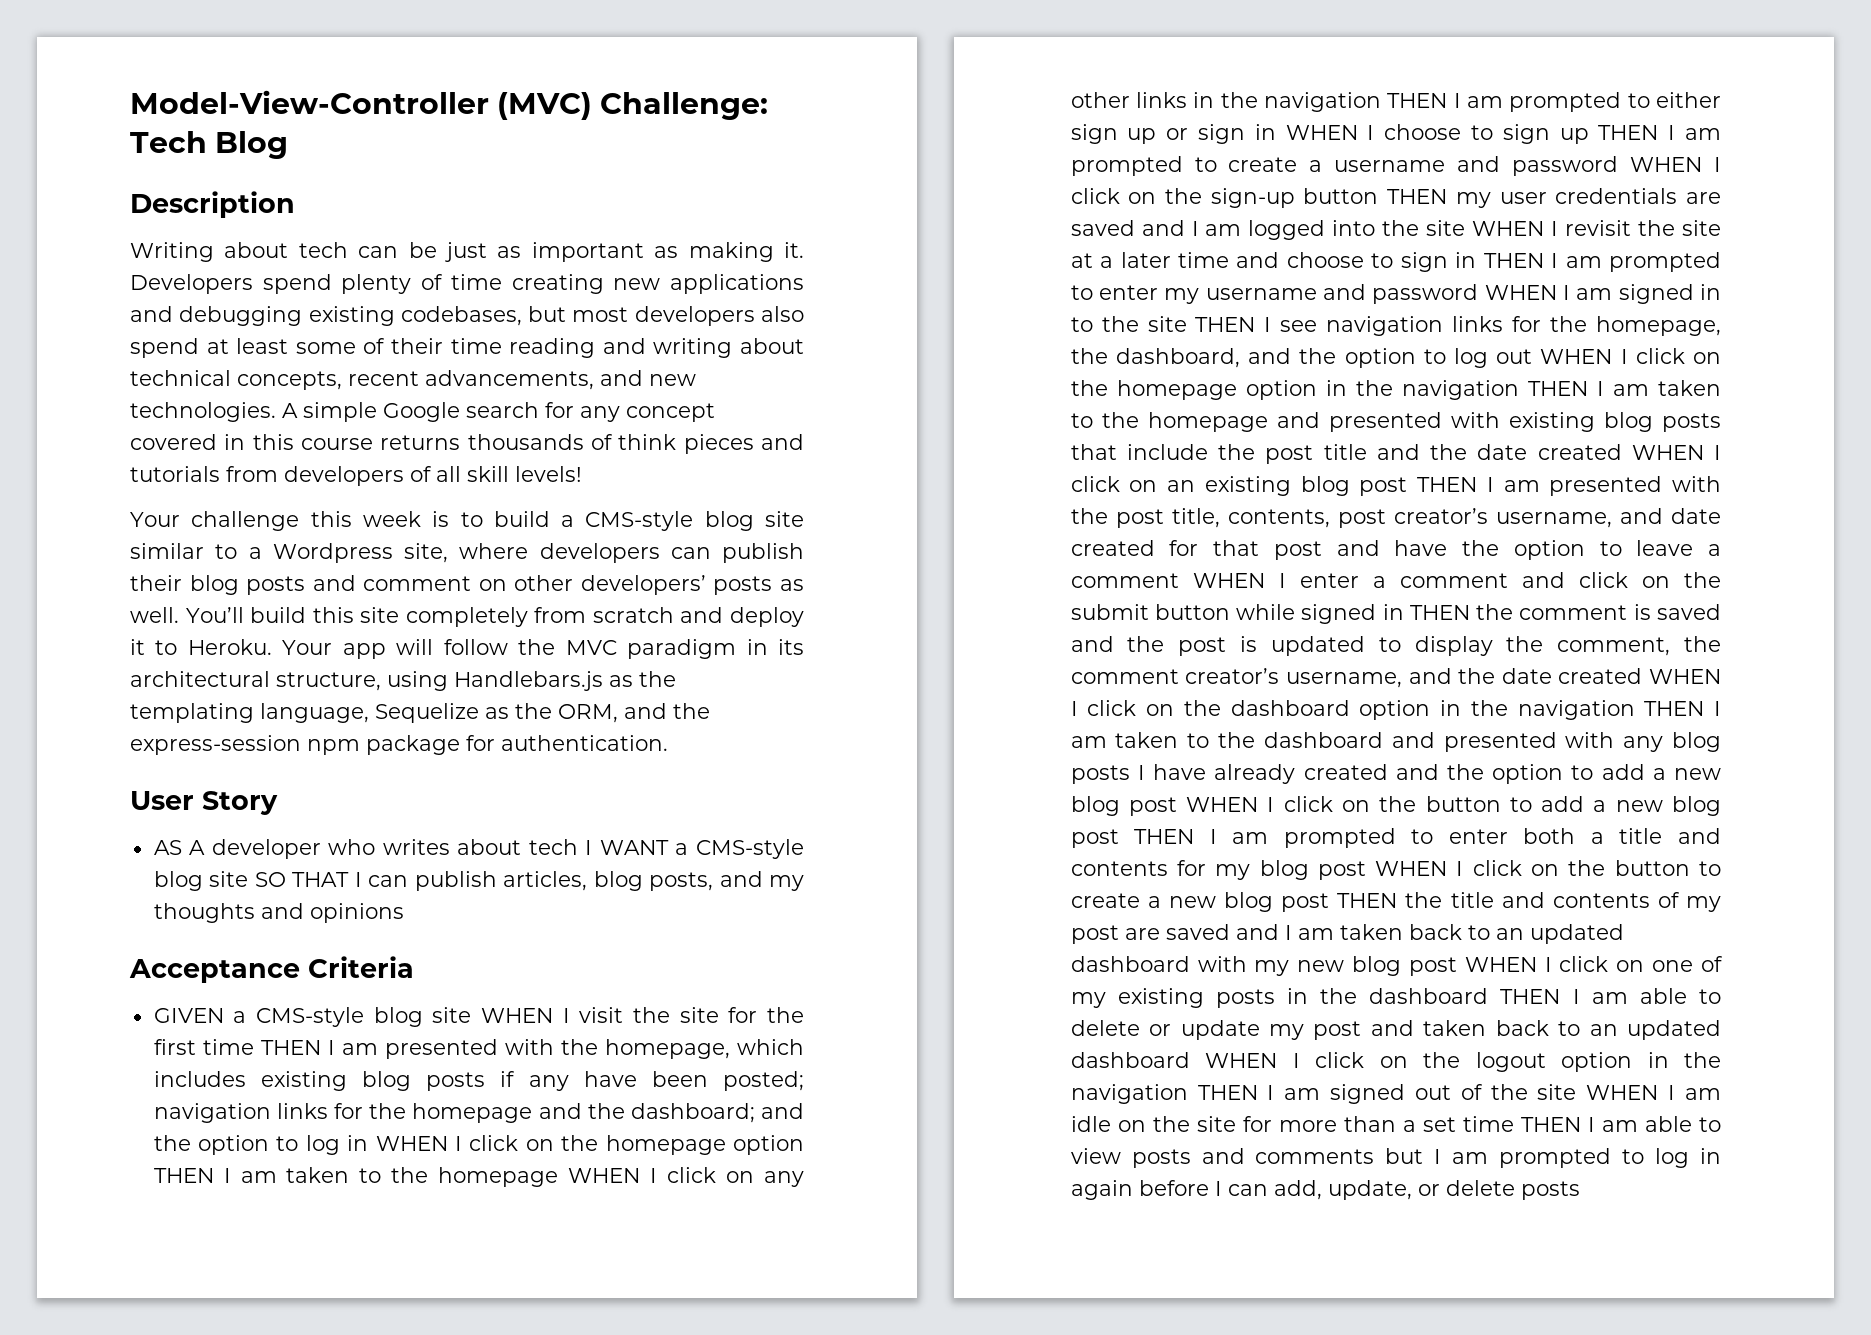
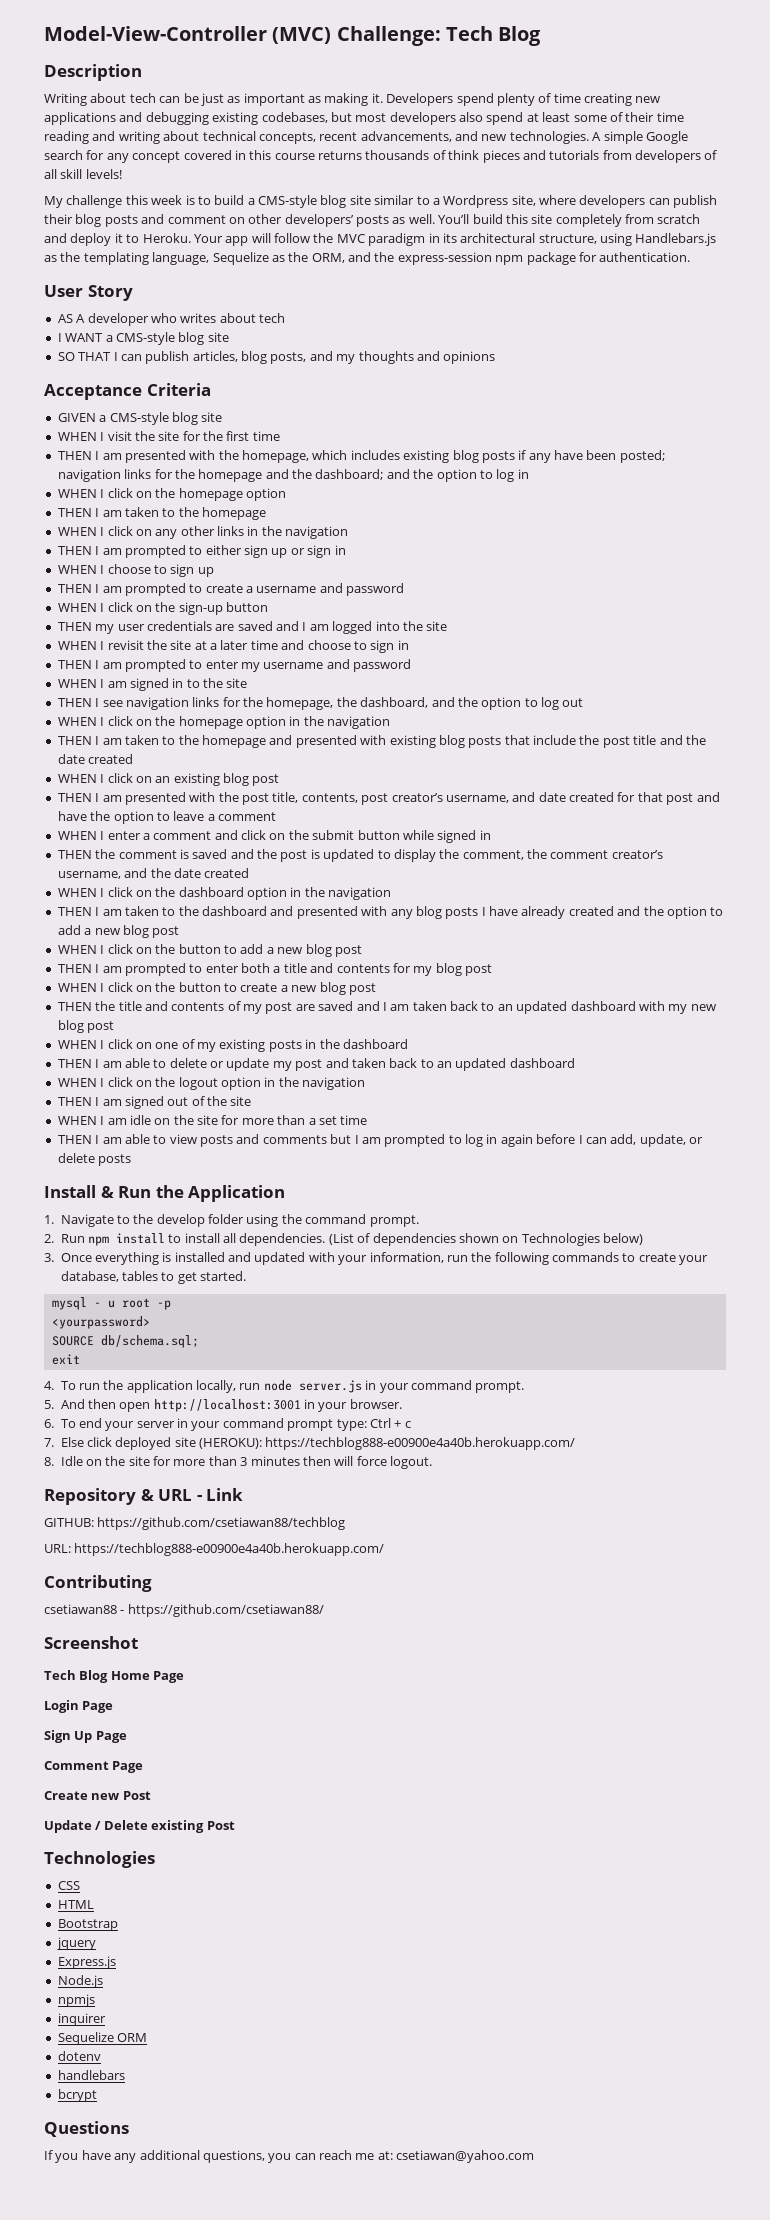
- Your challenge this week is to build a CMS-style blog site similar to a Wordpress site, where developers can publish their blog posts and comment on other developers’ posts as well.
+ My challenge this week is to build a CMS-style blog site similar to a Wordpress site, where developers can publish their blog posts and comment on other developers’ posts as well.
- AS A developer who writes about tech I WANT a CMS-style blog site SO THAT I can publish articles, blog posts, and my thoughts and opinions
+ AS A developer who writes about tech
+ I WANT a CMS-style blog site
+ SO THAT I can publish articles, blog posts, and my thoughts and opinions
- GIVEN a CMS-style blog site WHEN I visit the site for the first time THEN I am presented with the homepage, which includes existing blog posts if any have been posted;
+ GIVEN a CMS-style blog site
+ WHEN I visit the site for the first time
+ THEN I am presented with the homepage, which includes existing blog posts if any have been posted;
- and the option to log in WHEN I click on the homepage option THEN I am taken to the homepage WHEN I click on any other links in the navigation THEN I am prompted to either sign up or sign in WHEN I choose to sign up THEN I am prompted to create a username and password WHEN I click on the sign-up button THEN my user credentials are saved and I am logged into the site WHEN I revisit the site at a later time and choose to sign in THEN I am prompted to enter my username and password WHEN I am signed in to the site THEN I see navigation links for the homepage, the dashboard, and the option to log out WHEN I click on the homepage option in the navigation THEN I am taken to the homepage and presented with existing blog posts that include the post title and the date created WHEN I click on an existing blog post THEN I am presented with the post title, contents, post creator’s username, and date created for that post and have the option to leave a comment WHEN I enter a comment and click on the submit button while signed in THEN the comment is saved and the post is updated to display the comment, the comment creator’s username, and the date created WHEN I click on the dashboard option in the navigation THEN I am taken to the dashboard and presented with any blog posts I have already created and the option to add a new blog post WHEN I click on the button to add a new blog post THEN I am prompted to enter both a title and contents for my blog post WHEN I click on the button to create a new blog post THEN the title and contents of my post are saved and I am taken back to an updated dashboard with my new blog post WHEN I click on one of my existing posts in the dashboard THEN I am able to delete or update my post and taken back to an updated dashboard WHEN I click on the logout option in the navigation THEN I am signed out of the site WHEN I am idle on the site for more than a set time THEN I am able to view posts and comments but I am prompted to log in again before I can add, update, or delete posts
+ and the option to log in
+ WHEN I click on the homepage option
+ THEN I am taken to the homepage
+ WHEN I click on any other links in the navigation
+ THEN I am prompted to either sign up or sign in
+ WHEN I choose to sign up
+ THEN I am prompted to create a username and password
+ WHEN I click on the sign-up button
+ THEN my user credentials are saved and I am logged into the site
+ WHEN I revisit the site at a later time and choose to sign in
+ THEN I am prompted to enter my username and password
+ WHEN I am signed in to the site
+ THEN I see navigation links for the homepage, the dashboard, and the option to log out
+ WHEN I click on the homepage option in the navigation
+ THEN I am taken to the homepage and presented with existing blog posts that include the post title and the date created
+ WHEN I click on an existing blog post
+ THEN I am presented with the post title, contents, post creator’s username, and date created for that post and have the option to leave a comment
+ WHEN I enter a comment and click on the submit button while signed in
+ THEN the comment is saved and the post is updated to display the comment, the comment creator’s username, and the date created
+ WHEN I click on the dashboard option in the navigation
+ THEN I am taken to the dashboard and presented with any blog posts I have already created and the option to add a new blog post
+ WHEN I click on the button to add a new blog post
+ THEN I am prompted to enter both a title and contents for my blog post
+ WHEN I click on the button to create a new blog post
+ THEN the title and contents of my post are saved and I am taken back to an updated dashboard with my new blog post
+ WHEN I click on one of my existing posts in the dashboard
+ THEN I am able to delete or update my post and taken back to an updated dashboard
+ WHEN I click on the logout option in the navigation
+ THEN I am signed out of the site
+ WHEN I am idle on the site for more than a set time
+ THEN I am able to view posts and comments but I am prompted to log in again before I can add, update, or delete posts
+ Install & Run the Application
+ 1. Navigate to the develop folder using the command prompt.
+ 2. Run npm install to install all dependencies. (List of dependencies shown on Technologies below)
+ 3. Once everything is installed and updated with your information, run the following commands to create your database, tables to get started.
+ mysql - u root -p
+ <yourpassword>
+ SOURCE db/schema.sql;
+ exit
+ 4. To run the application locally, run node server.js in your command prompt.
+ 5. And then open http://localhost:3001 in your browser.
+ 6. To end your server in your command prompt type: Ctrl + c
+ 7. Else click deployed site (HEROKU): https://techblog888-e00900e4a40b.herokuapp.com/
+ 8. Idle on the site for more than 3 minutes then will force logout.
+ Repository & URL - Link
+ GITHUB: https://github.com/csetiawan88/techblog
+ URL: https://techblog888-e00900e4a40b.herokuapp.com/
+ Contributing
+ csetiawan88 - https://github.com/csetiawan88/
+ Screenshot
+ Tech Blog Home Page
+ Login Page
+ Sign Up Page
+ Comment Page
+ Create new Post
+ Update / Delete existing Post
+ Technologies
+ CSS
+ HTML
+ Bootstrap
+ jquery
+ Express.js
+ Node.js
+ npmjs
+ inquirer
+ Sequelize ORM
+ dotenv
+ handlebars
+ bcrypt
+ Questions
+ If you have any additional questions, you can reach me at: csetiawan@yahoo.com

